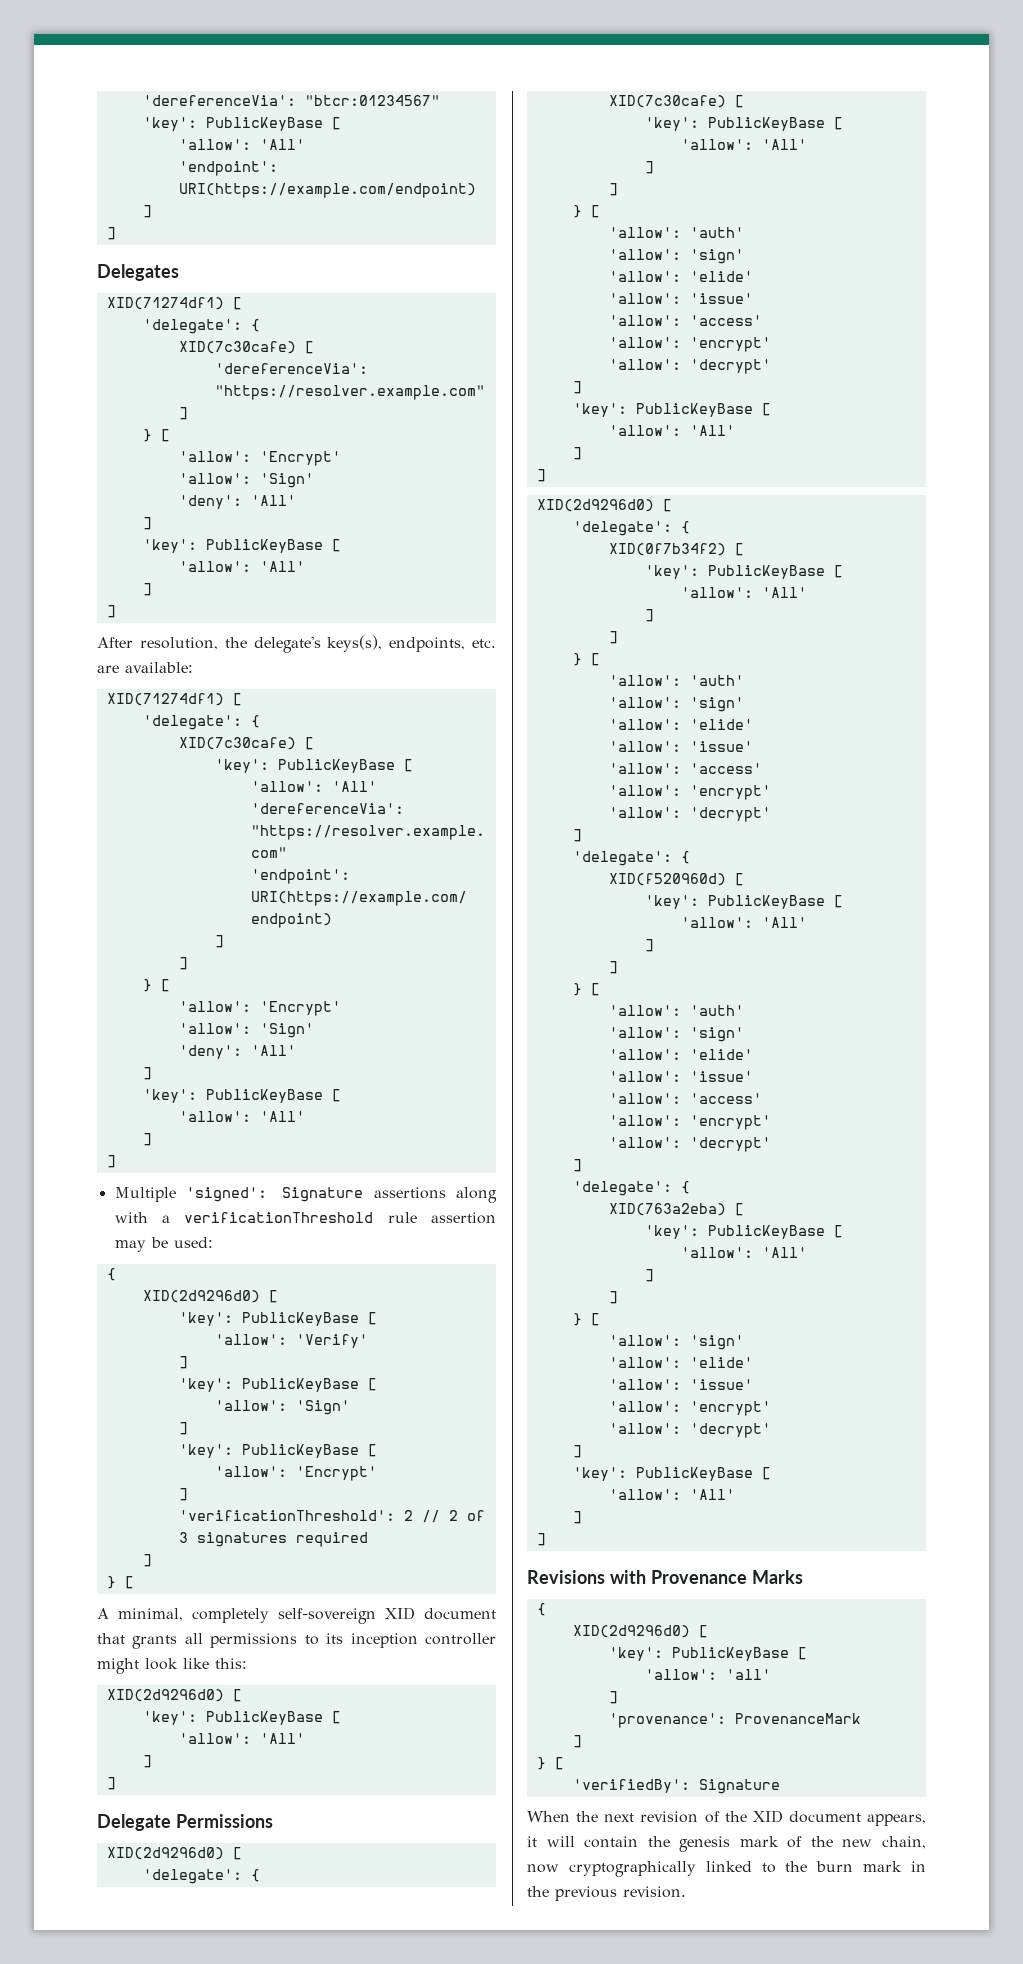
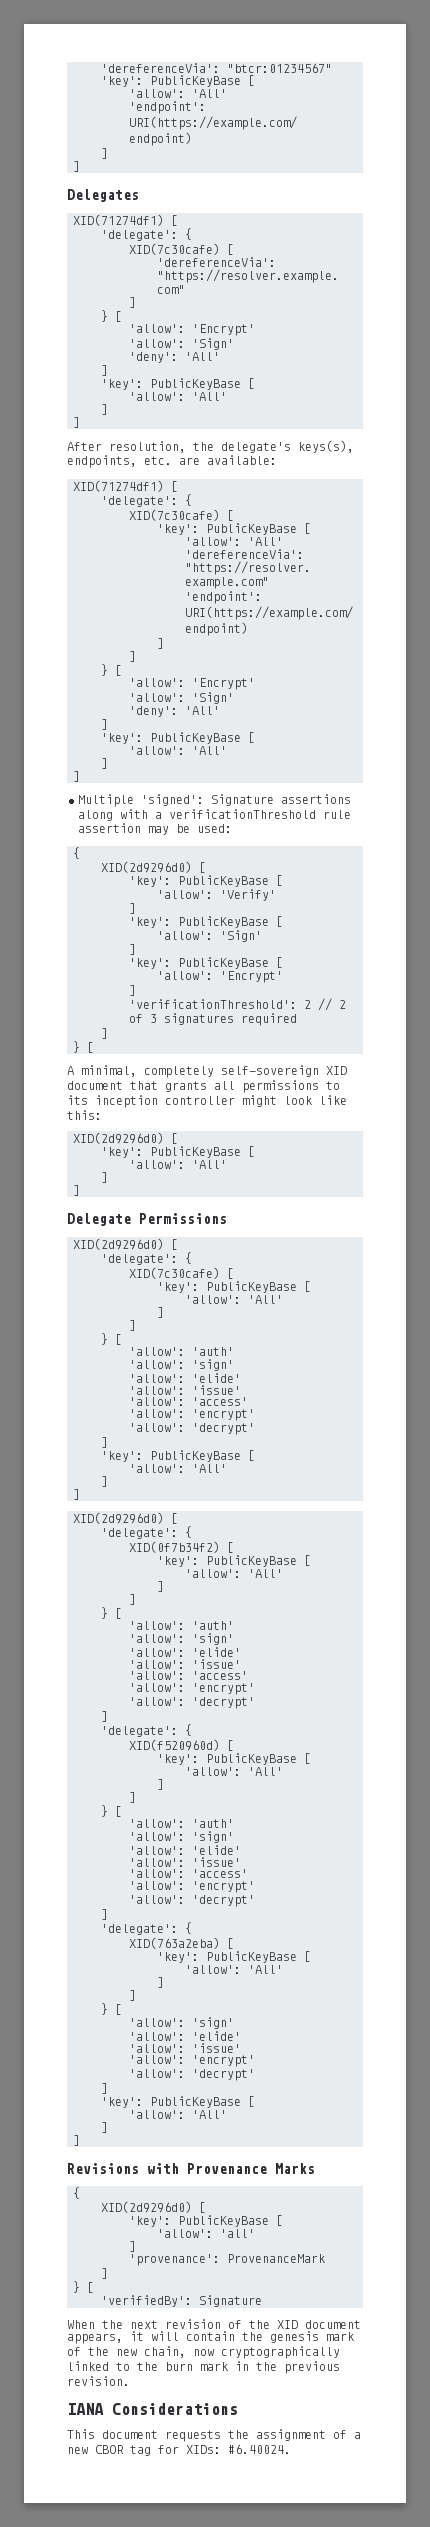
+ IANA Considerations
+ This document requests the assignment of a new CBOR tag for XIDs: #6.40024.

